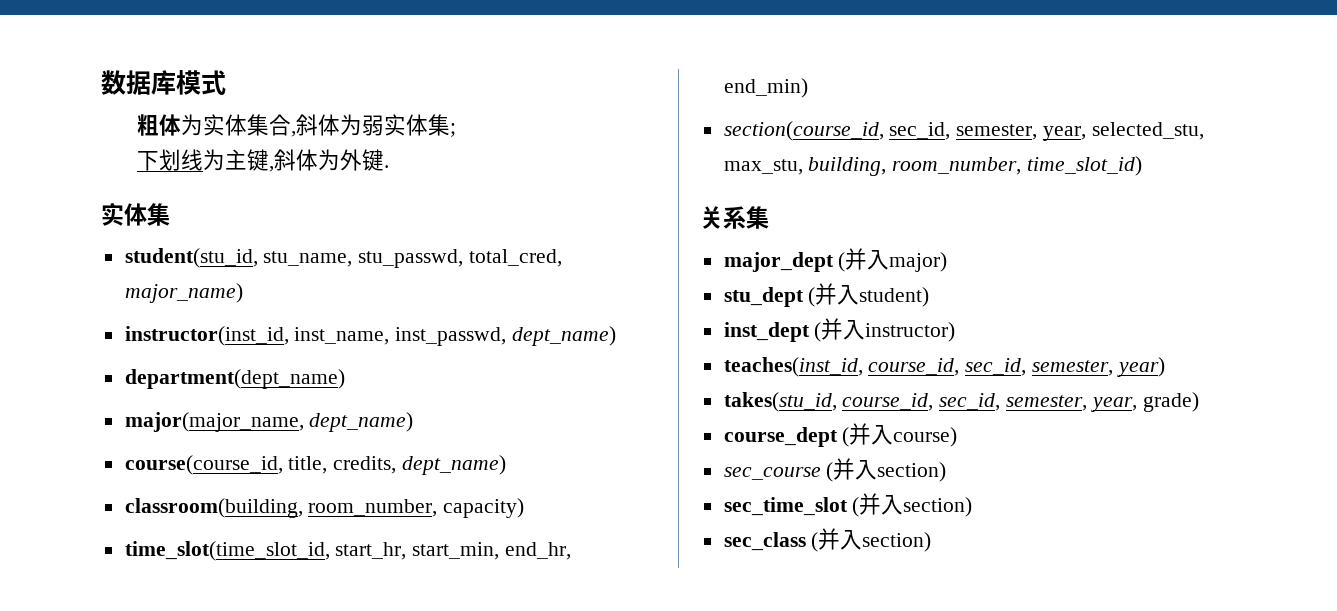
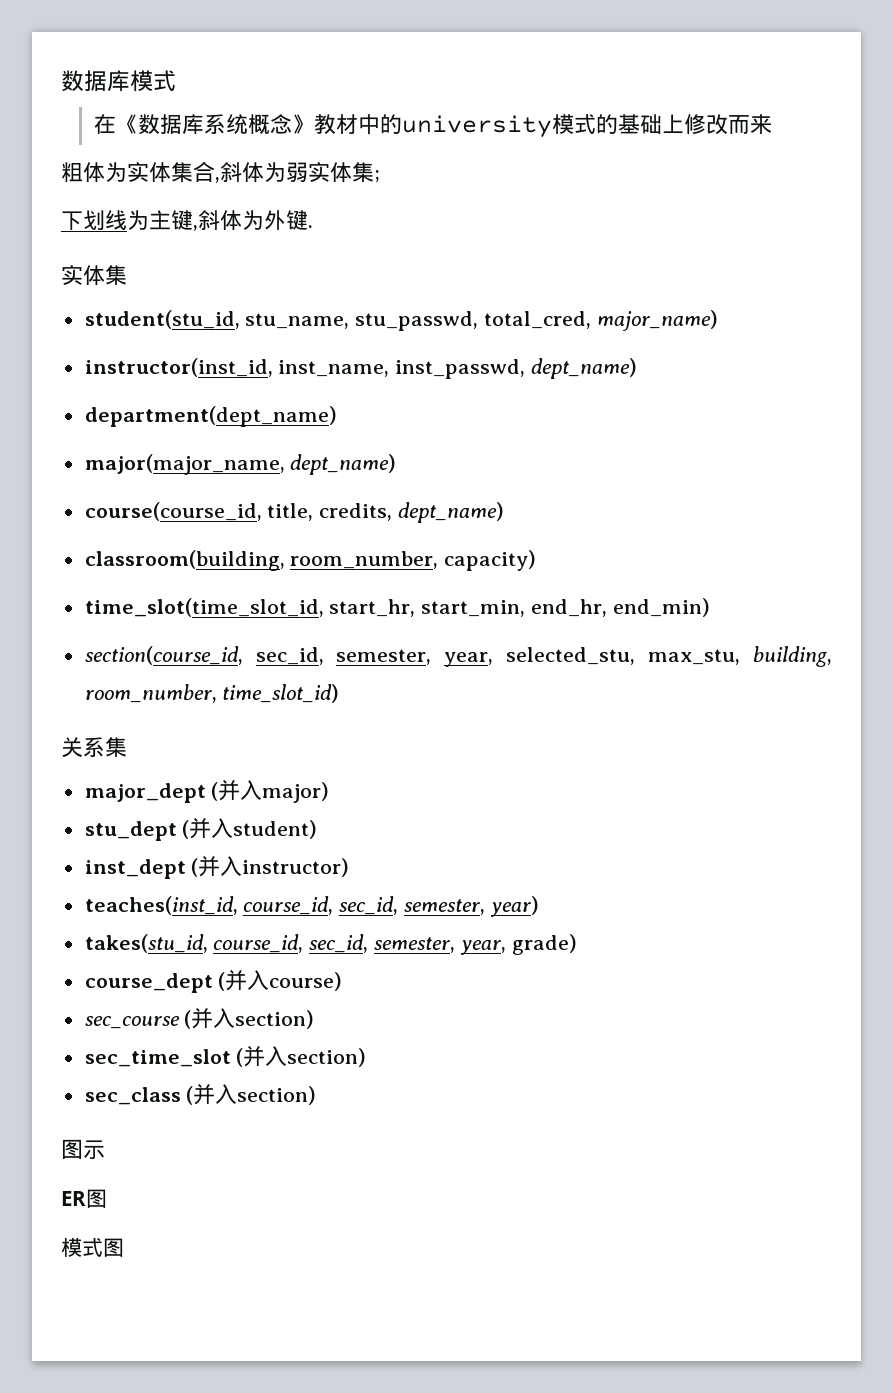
+ 在《数据库系统概念》教材中的university模式的基础上修改而来
+ 图示
+ ER图
+ 模式图

